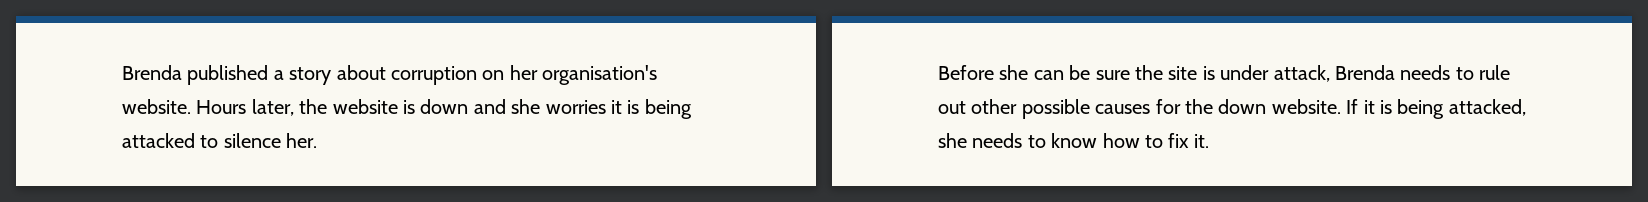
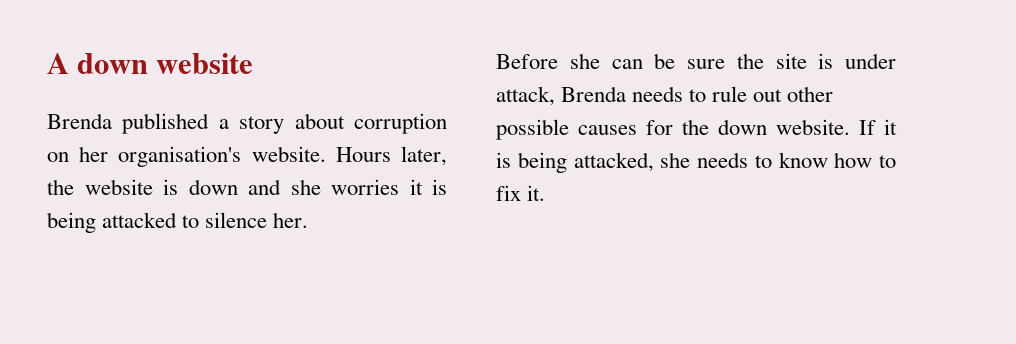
+ A down website

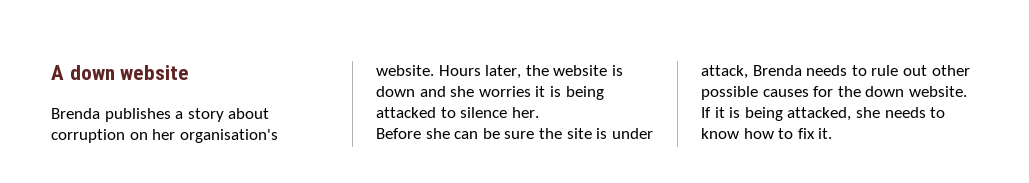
- Brenda published a story about corruption on her organisation's website.
+ Brenda publishes a story about corruption on her organisation's website.

